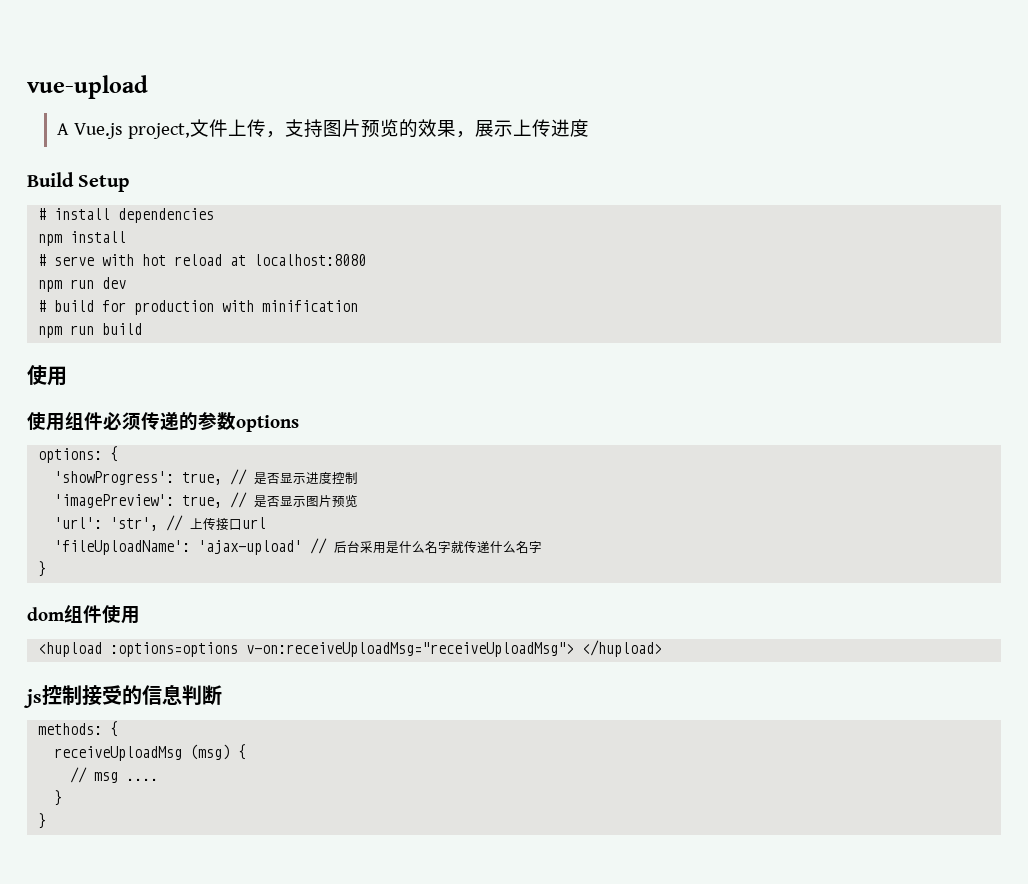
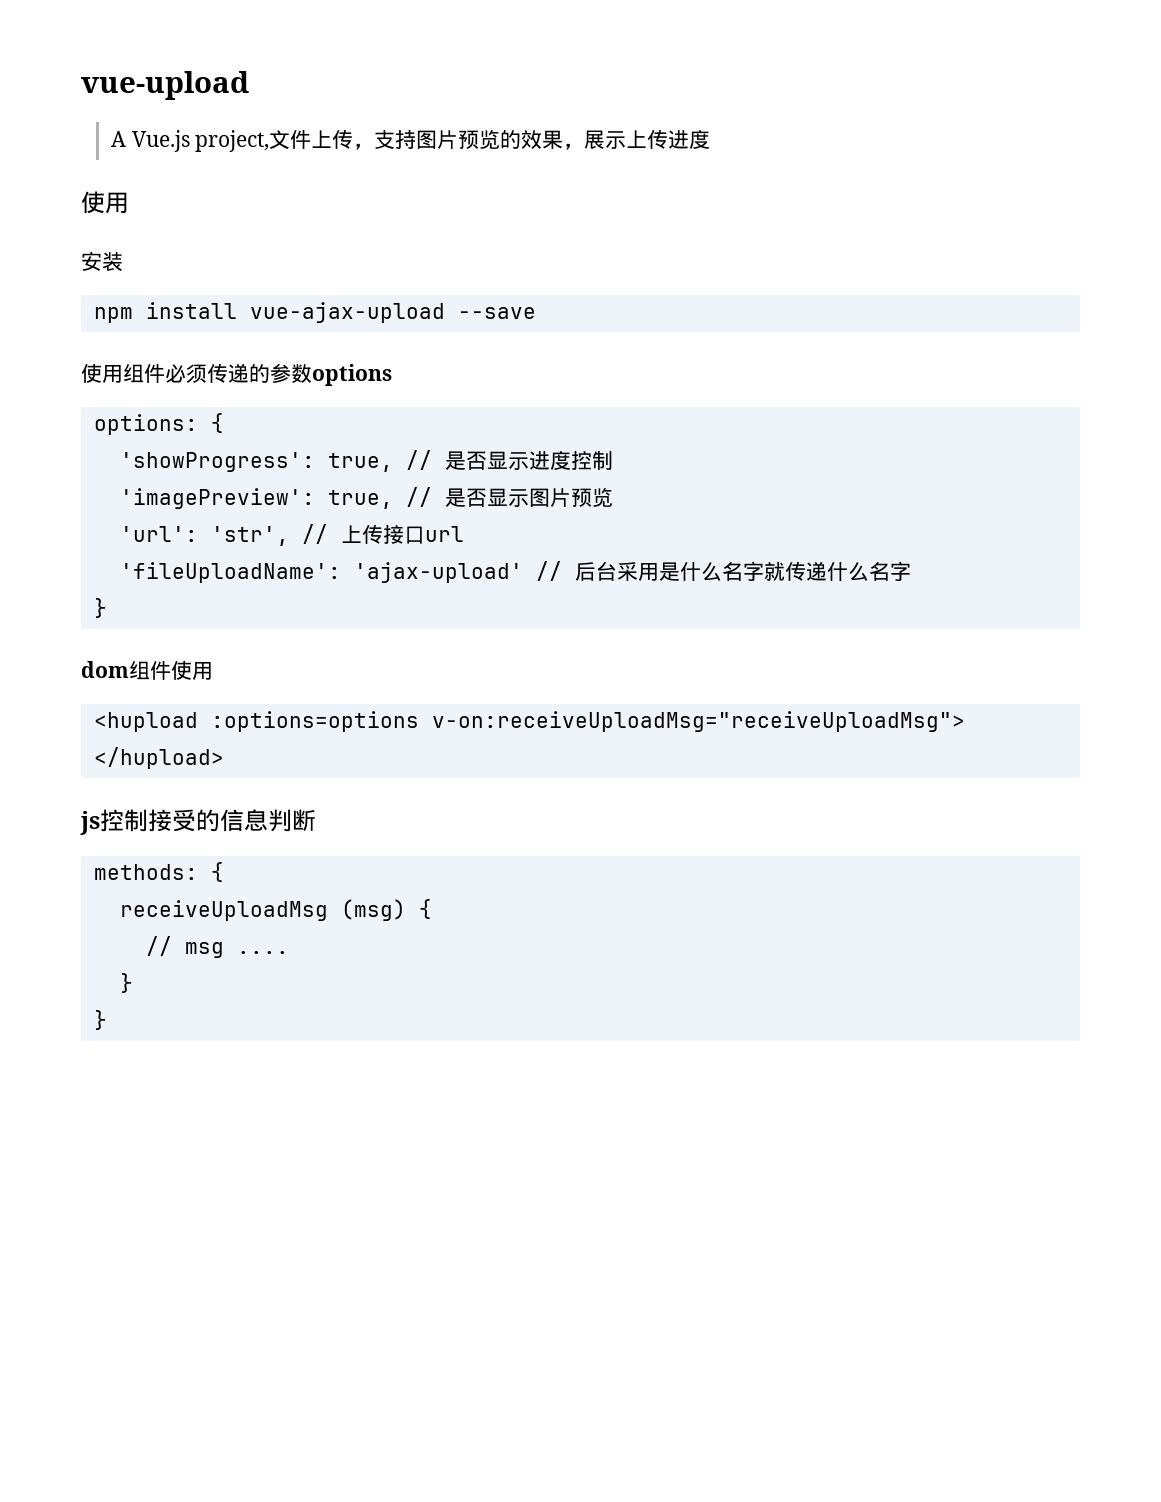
  A Vue.js project,文件上传，支持图片预览的效果，展示上传进度
- Build Setup
- # install dependencies
- npm install
- # serve with hot reload at localhost:8080
- npm run dev
- # build for production with minification
- npm run build
  使用
+ 安装
+ npm install vue-ajax-upload --save

